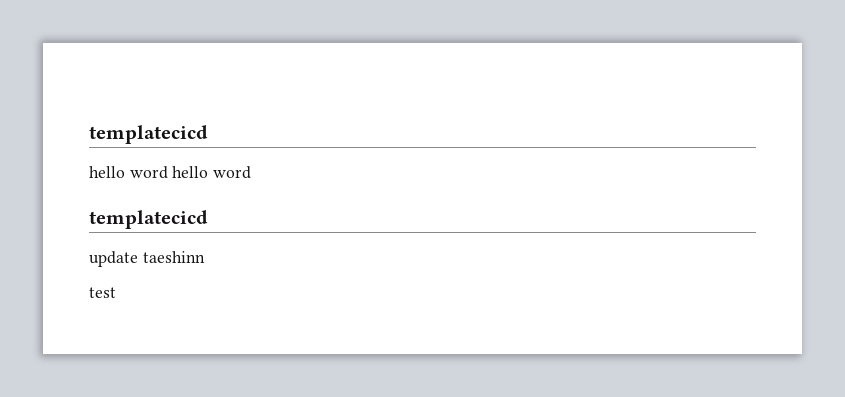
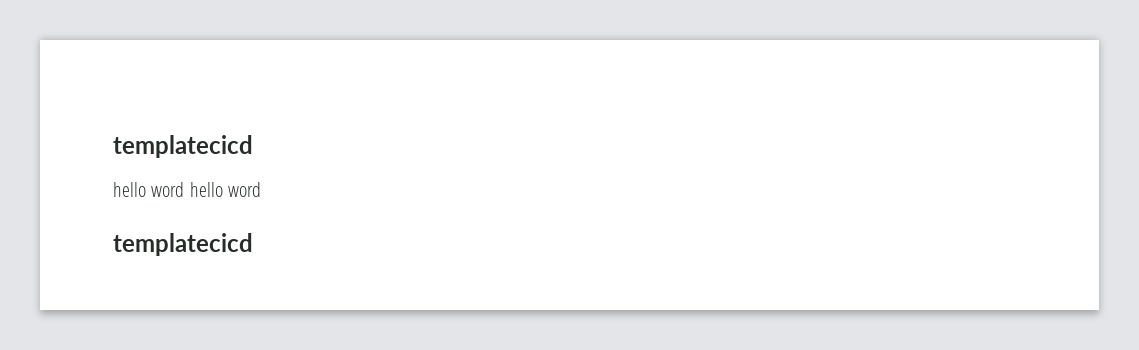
- update taeshinn
- test

